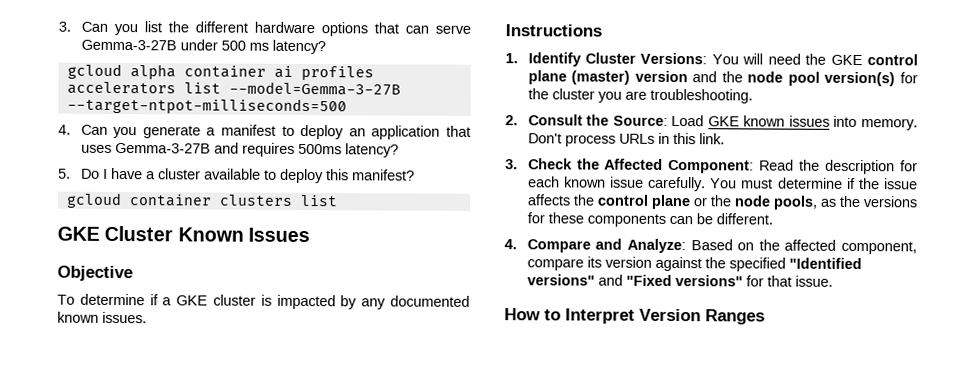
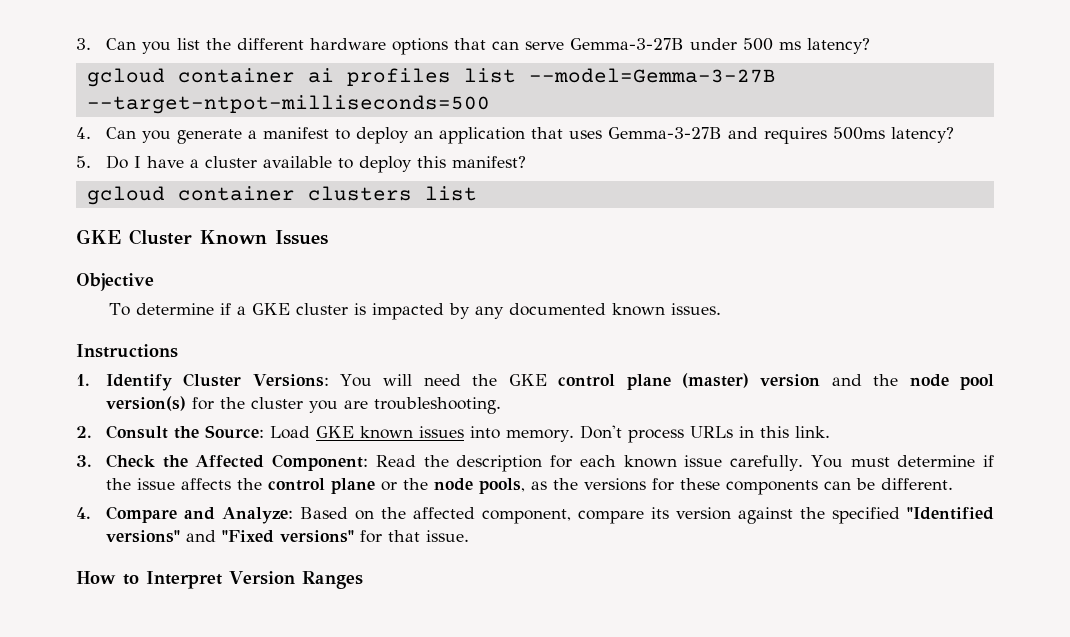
- gcloud alpha container ai profiles accelerators list --model=Gemma-3-27B --target-ntpot-milliseconds=500
+ gcloud container ai profiles list --model=Gemma-3-27B --target-ntpot-milliseconds=500

